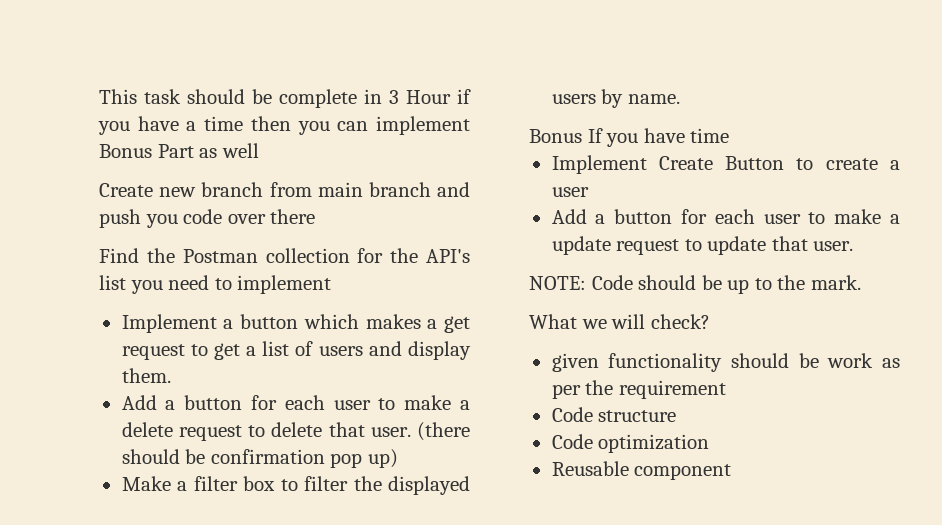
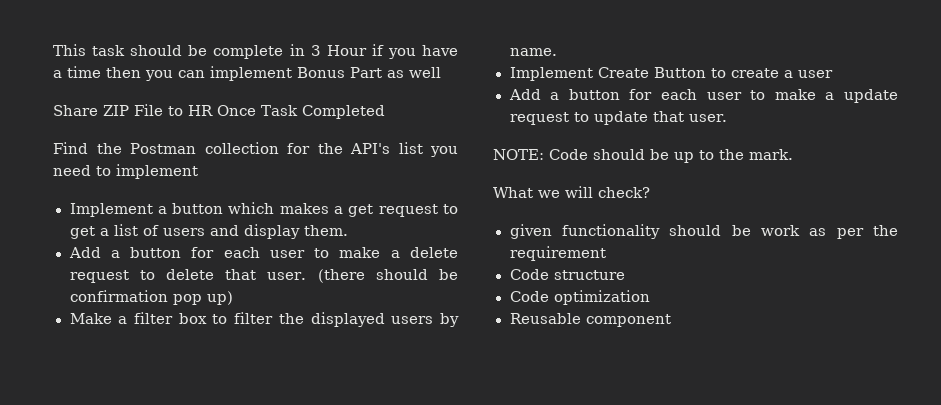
- Create new branch from main branch and push you code over there
+ Share ZIP File to HR Once Task Completed
- Bonus If you have time

